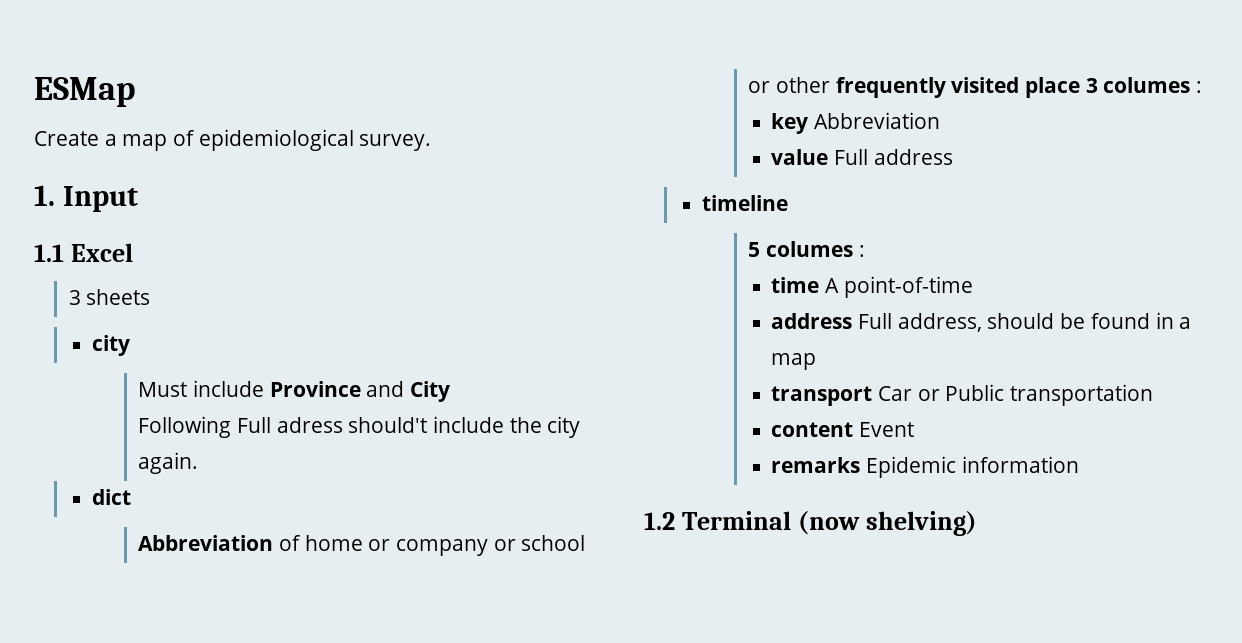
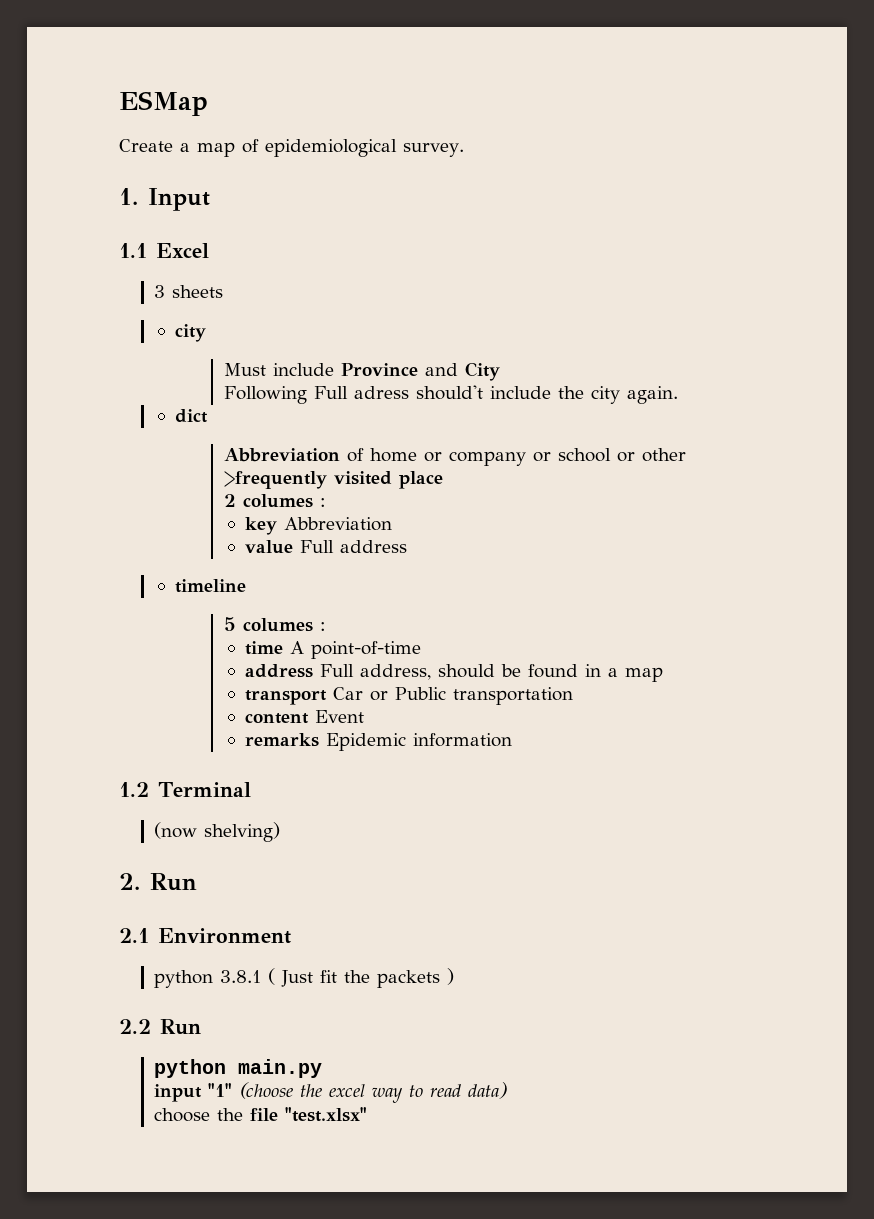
- Abbreviation of home or company or school or other frequently visited place 3 columes :
+ Abbreviation of home or company or school or other >frequently visited place
+ 2 columes :
- 1.2 Terminal (now shelving)
+ 1.2 Terminal
+ (now shelving)
+ 2. Run
+ 2.1 Environment
+ python 3.8.1 ( Just fit the packets )
+ 2.2 Run
+ python main.py
+ input "1" (choose the excel way to read data)
+ choose the file "test.xlsx"

